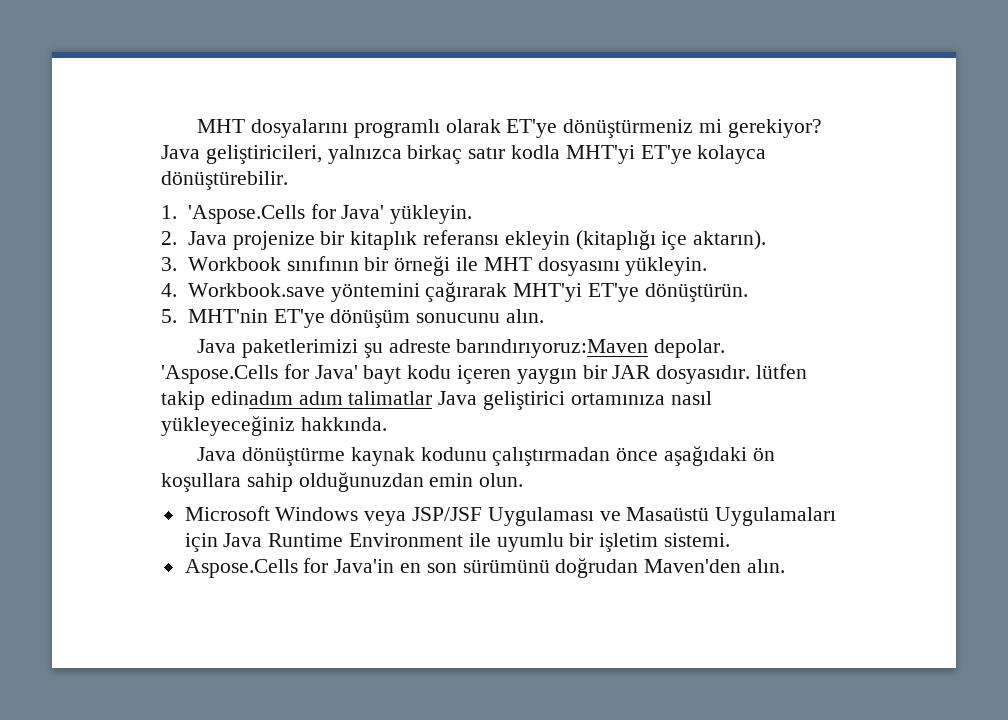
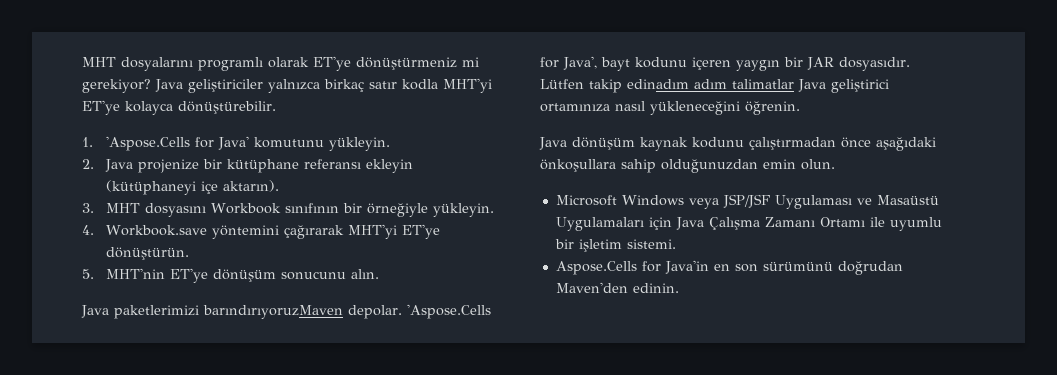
- Java geliştiricileri, yalnızca birkaç satır kodla MHT'yi ET'ye kolayca dönüştürebilir.
+ Java geliştiriciler yalnızca birkaç satır kodla MHT'yi ET'ye kolayca dönüştürebilir.
- 1. 'Aspose.Cells for Java' yükleyin.
+ 1. 'Aspose.Cells for Java' komutunu yükleyin.
- 2. Java projenize bir kitaplık referansı ekleyin (kitaplığı içe aktarın).
+ 2. Java projenize bir kütüphane referansı ekleyin (kütüphaneyi içe aktarın).
- 3. Workbook sınıfının bir örneği ile MHT dosyasını yükleyin.
+ 3. MHT dosyasını Workbook sınıfının bir örneğiyle yükleyin.
- Java paketlerimizi şu adreste barındırıyoruz:Maven depolar. 'Aspose.Cells for Java' bayt kodu içeren yaygın bir JAR dosyasıdır. lütfen takip edinadım adım talimatlar Java geliştirici ortamınıza nasıl yükleyeceğiniz hakkında.
- Java dönüştürme kaynak kodunu çalıştırmadan önce aşağıdaki ön koşullara sahip olduğunuzdan emin olun.
+ Java paketlerimizi barındırıyoruzMaven depolar. 'Aspose.Cells for Java', bayt kodunu içeren yaygın bir JAR dosyasıdır. Lütfen takip edinadım adım talimatlar Java geliştirici ortamınıza nasıl yükleneceğini öğrenin.
+ Java dönüşüm kaynak kodunu çalıştırmadan önce aşağıdaki önkoşullara sahip olduğunuzdan emin olun.
- Microsoft Windows veya JSP/JSF Uygulaması ve Masaüstü Uygulamaları için Java Runtime Environment ile uyumlu bir işletim sistemi.
+ Microsoft Windows veya JSP/JSF Uygulaması ve Masaüstü Uygulamaları için Java Çalışma Zamanı Ortamı ile uyumlu bir işletim sistemi.
- Aspose.Cells for Java'in en son sürümünü doğrudan Maven'den alın.
+ Aspose.Cells for Java'in en son sürümünü doğrudan Maven'den edinin.

